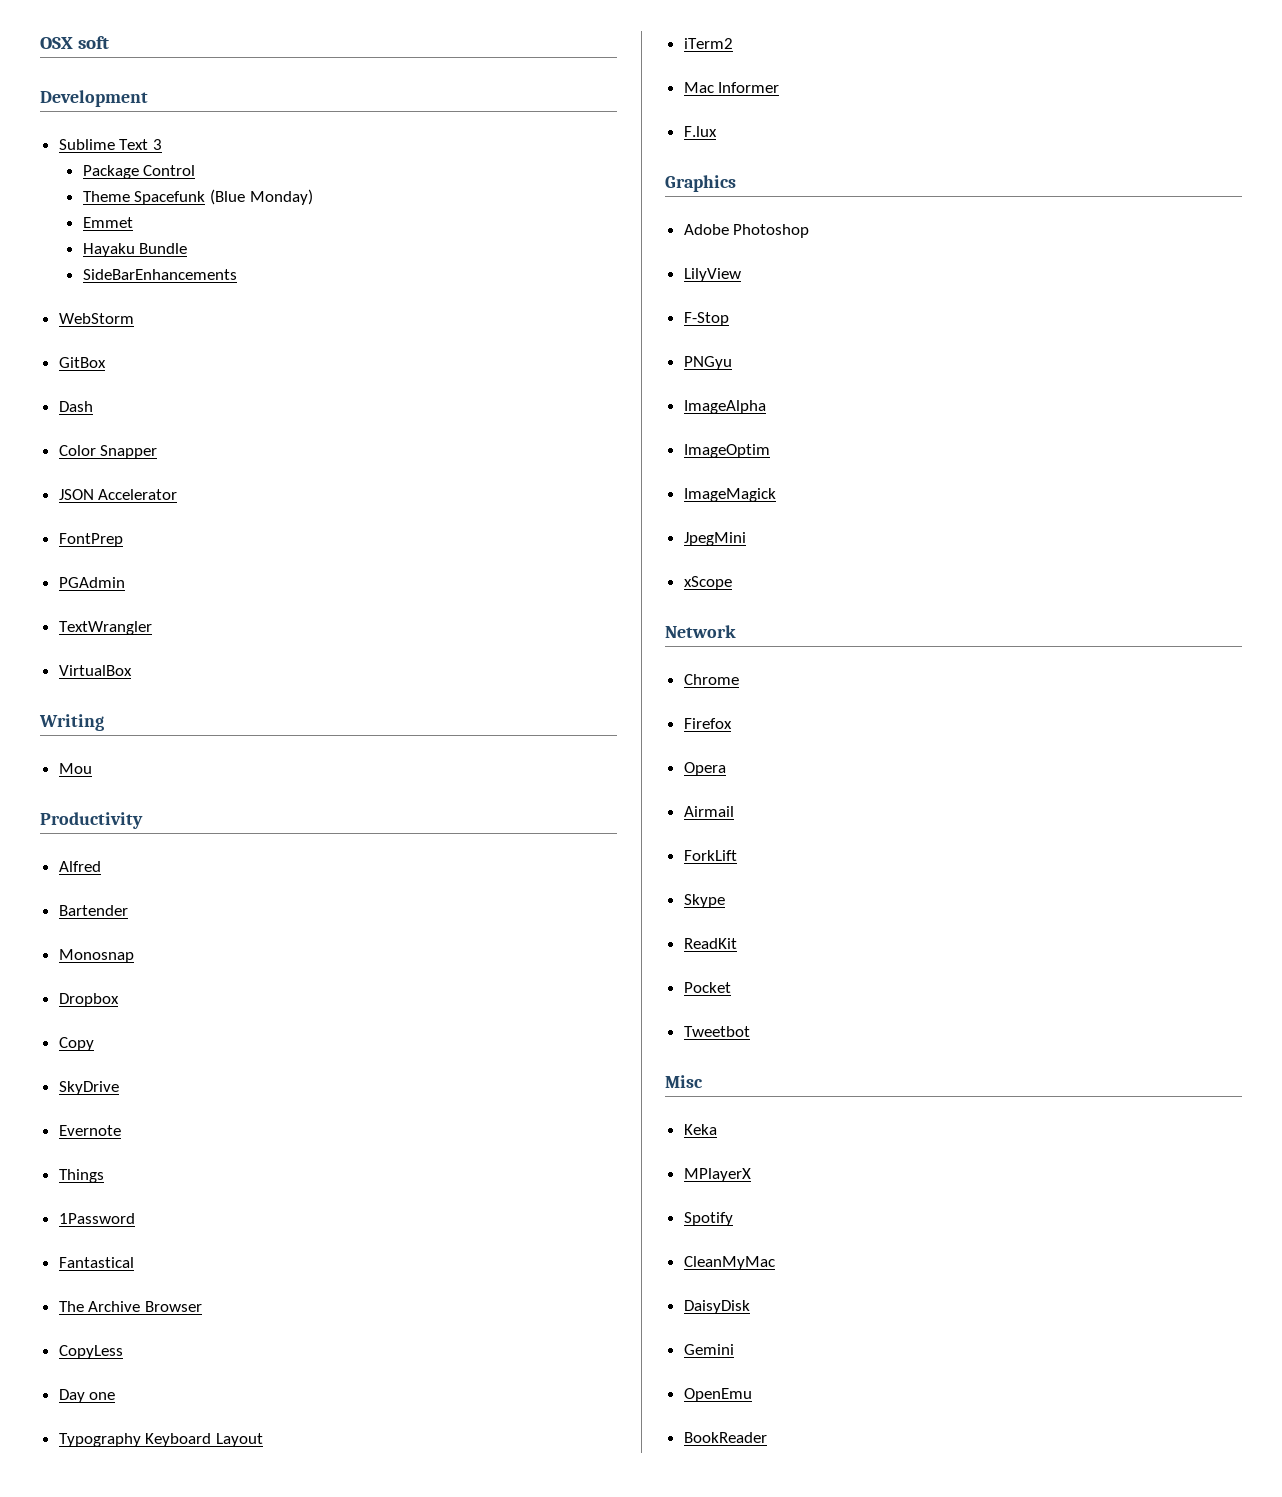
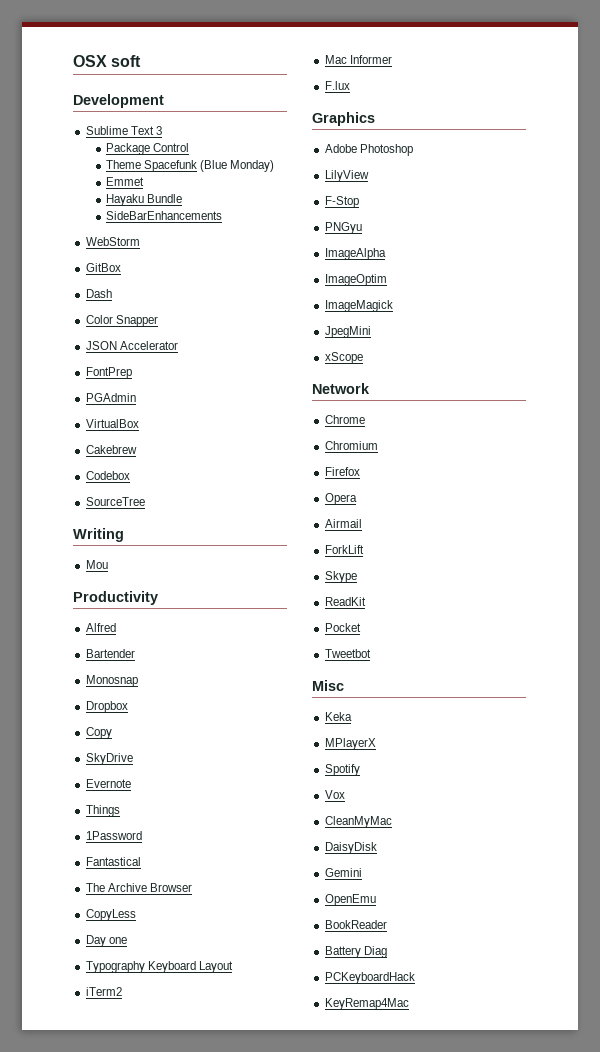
- TextWrangler
  VirtualBox
+ Cakebrew
+ Codebox
+ SourceTree
+ Chromium
+ Vox
+ Battery Diag
+ PCKeyboardHack
+ KeyRemap4Mac

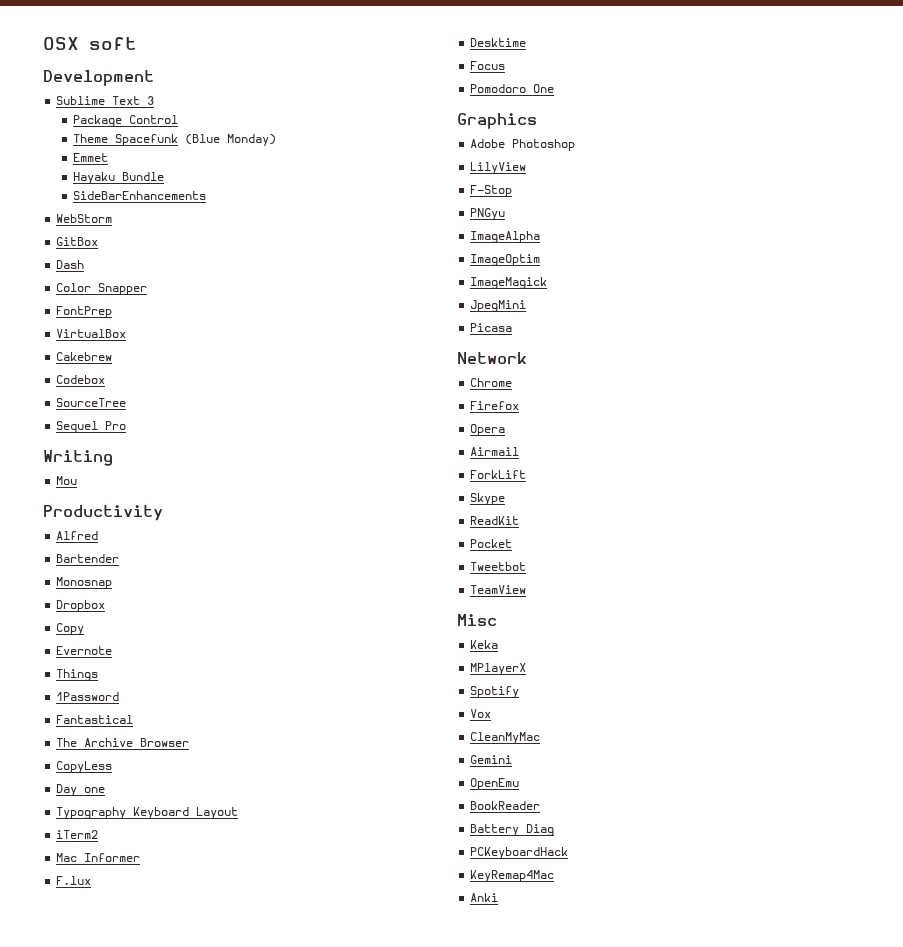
- JSON Accelerator
- PGAdmin
+ Sequel Pro
- SkyDrive
+ Desktime
+ Focus
+ Pomodoro One
- xScope
+ Picasa
- Chromium
+ TeamView
- DaisyDisk
+ Anki

